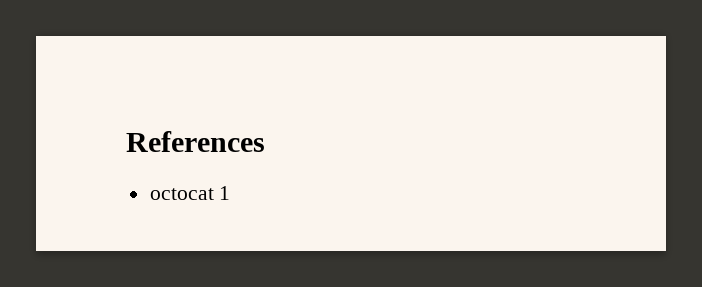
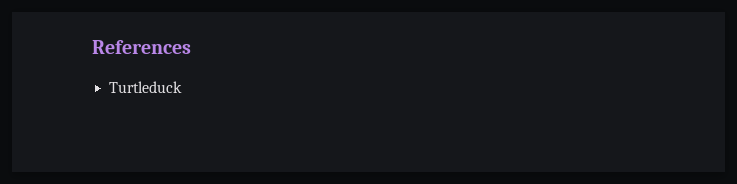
- octocat 1
+ Turtleduck

